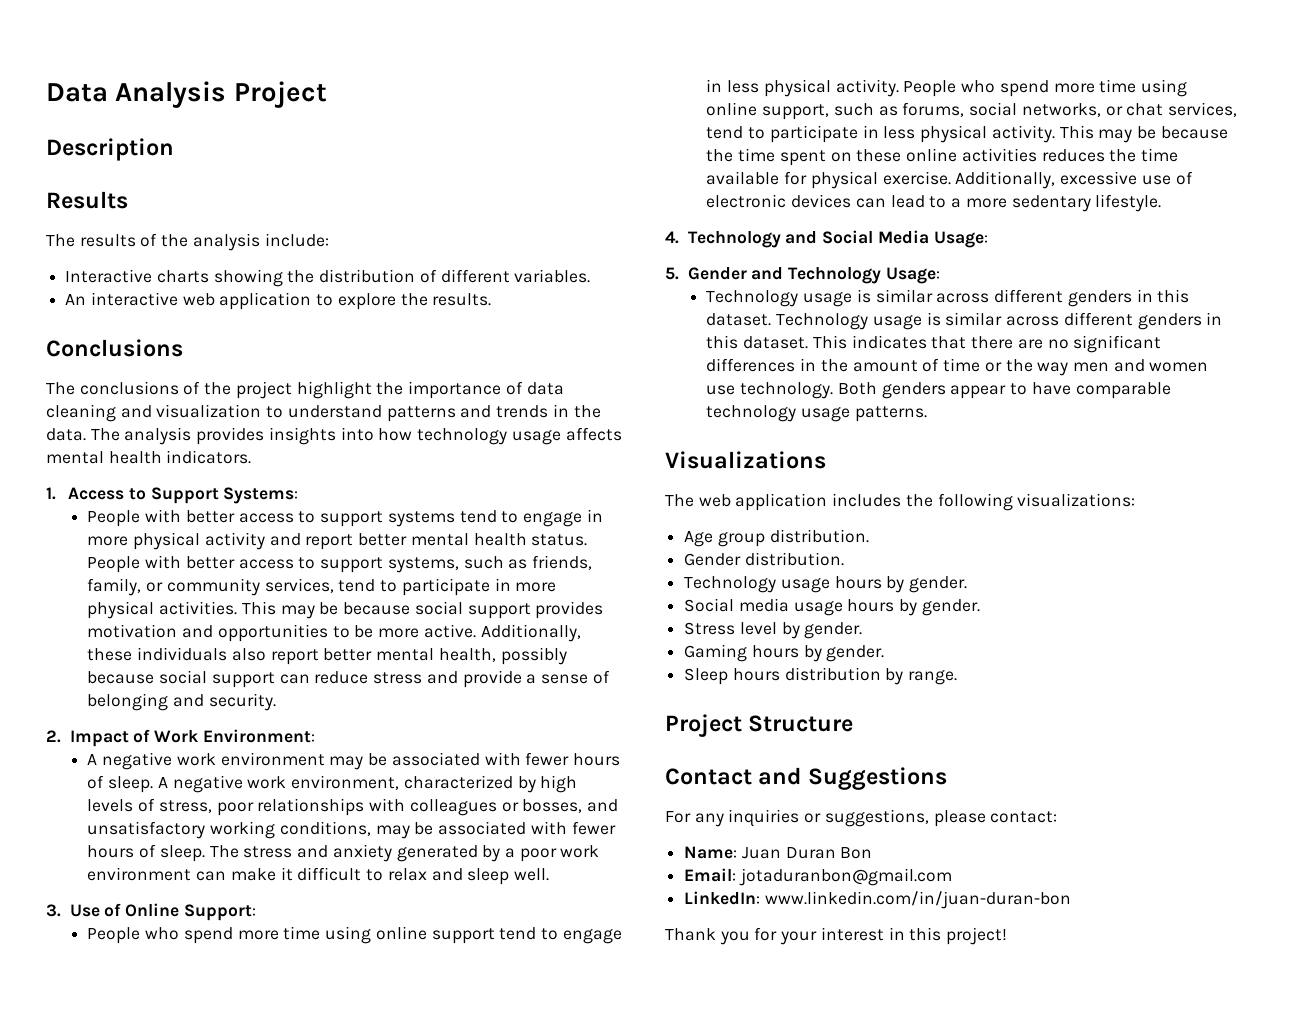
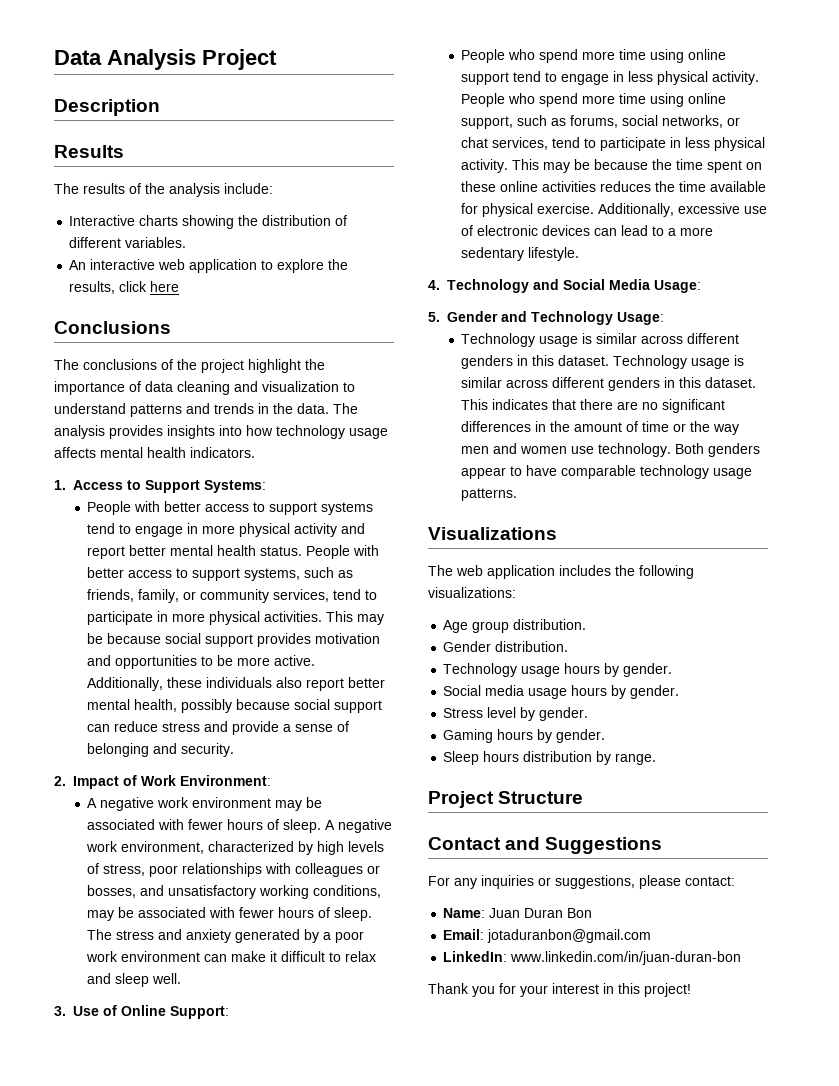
- An interactive web application to explore the results.
+ An interactive web application to explore the results, click here

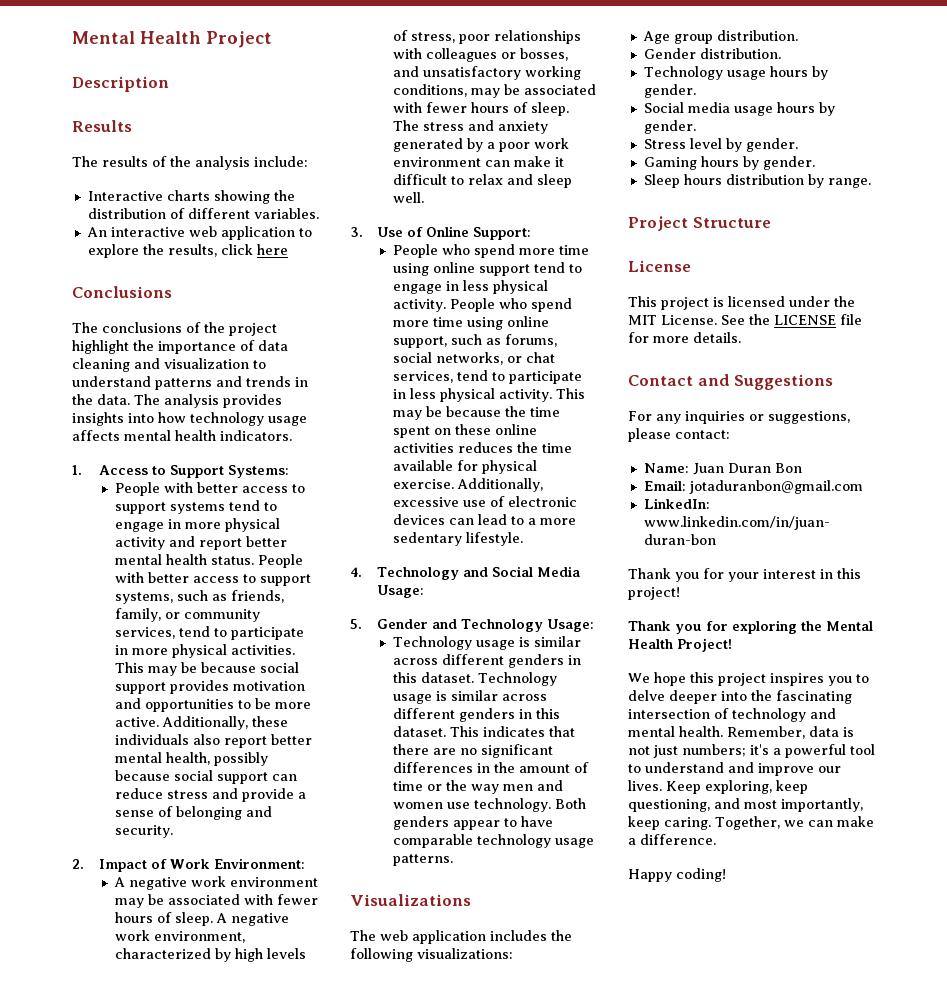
- Data Analysis Project
+ Mental Health Project
+ License
+ This project is licensed under the MIT License. See the LICENSE file for more details.
+ Thank you for exploring the Mental Health Project!
+ We hope this project inspires you to delve deeper into the fascinating intersection of technology and mental health. Remember, data is not just numbers; it's a powerful tool to understand and improve our lives. Keep exploring, keep questioning, and most importantly, keep caring. Together, we can make a difference.
+ Happy coding!

